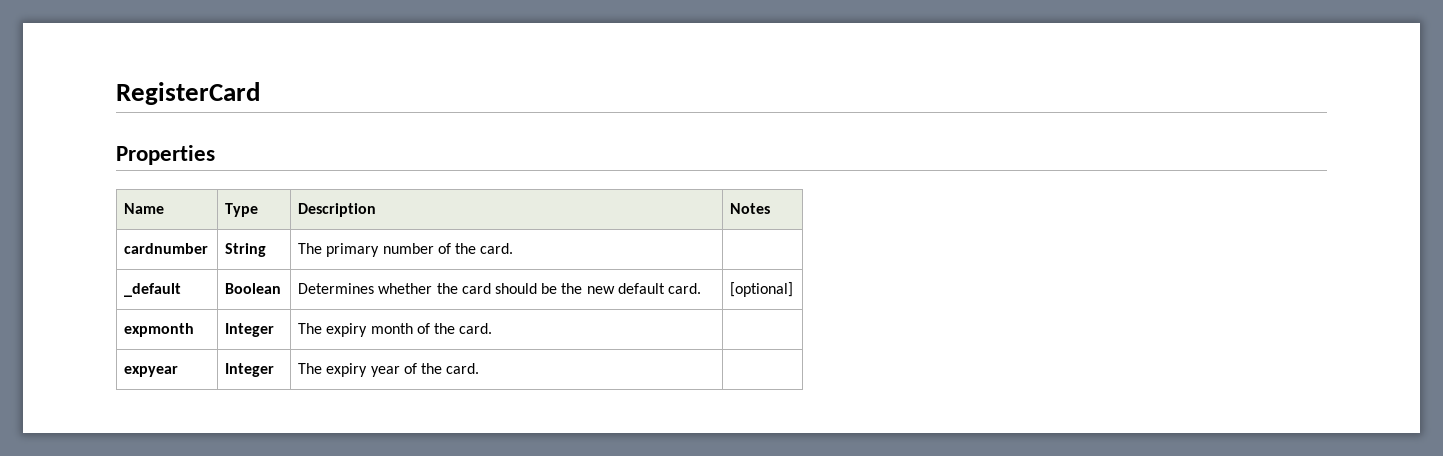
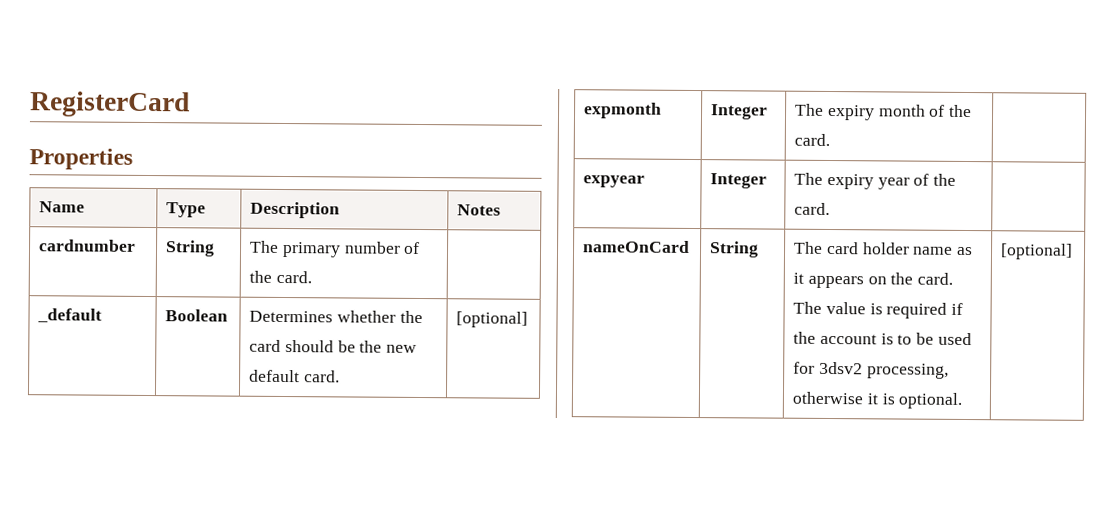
+ nameOnCard | String | The card holder name as it appears on the card. The value is required if the account is to be used for 3dsv2 processing, otherwise it is optional. | [optional]

